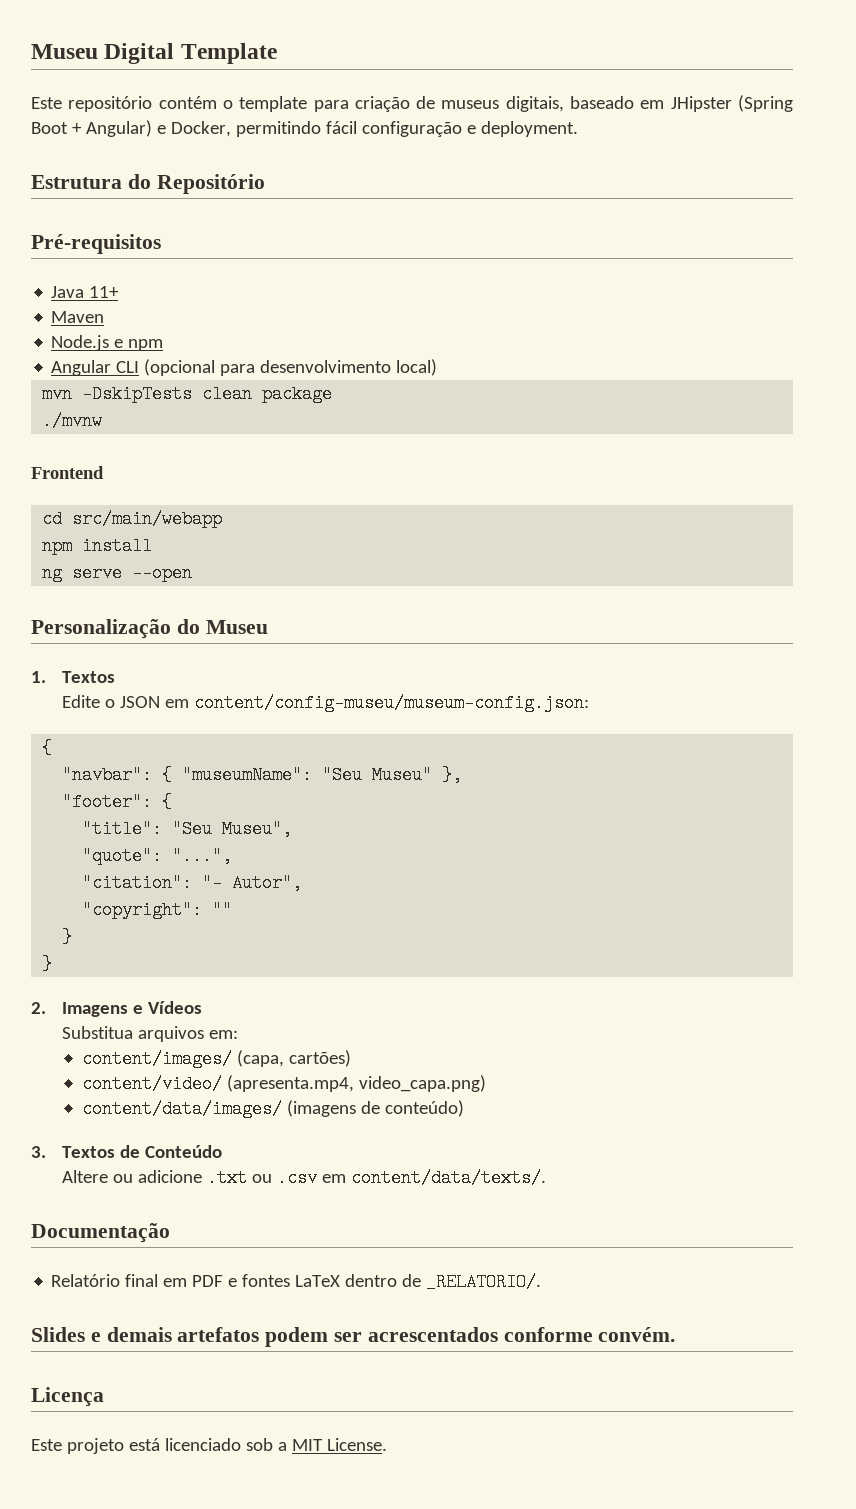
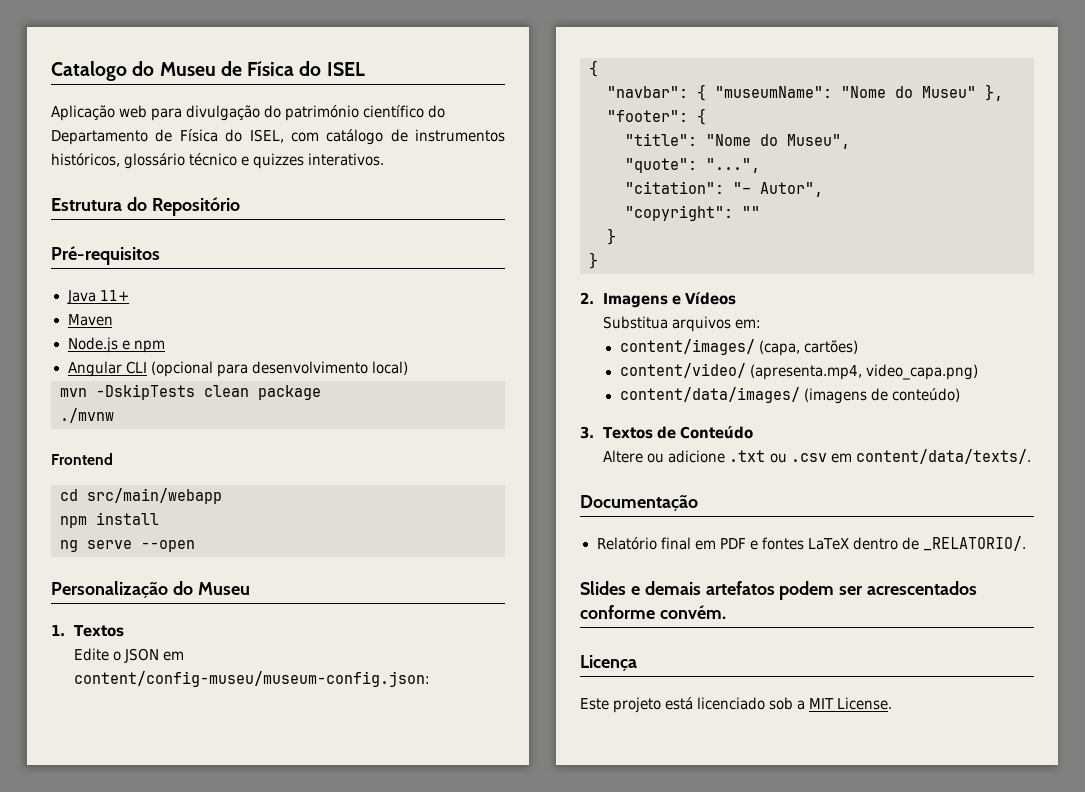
- Museu Digital Template
- Este repositório contém o template para criação de museus digitais, baseado em JHipster (Spring Boot + Angular) e Docker, permitindo fácil configuração e deployment.
+ Catalogo do Museu de Física do ISEL
+ Aplicação web para divulgação do património científico do Departamento de Física do ISEL, com catálogo de instrumentos históricos, glossário técnico e quizzes interativos.
- "navbar": { "museumName": "Seu Museu" },
+ "navbar": { "museumName": "Nome do Museu" },
- "title": "Seu Museu",
+ "title": "Nome do Museu",

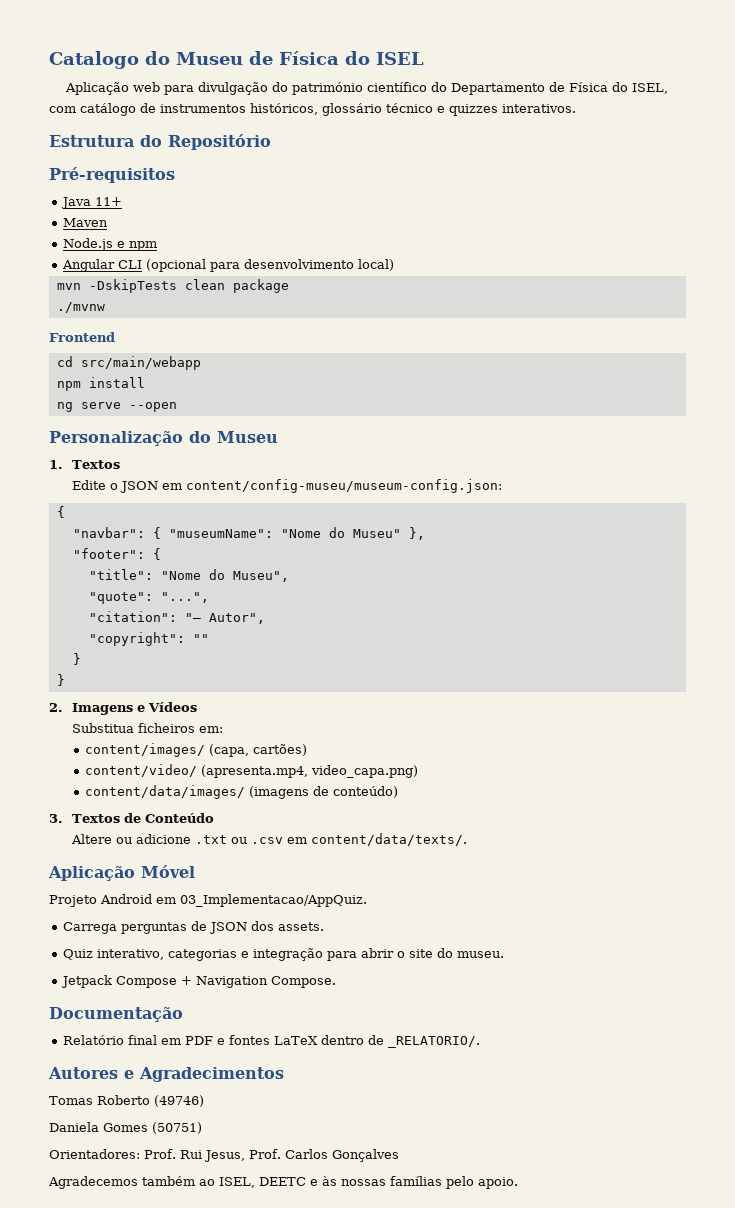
- Substitua arquivos em:
+ Substitua ficheiros em:
+ Aplicação Móvel
+ Projeto Android em 03_Implementacao/AppQuiz.
+ Carrega perguntas de JSON dos assets.
+ Quiz interativo, categorias e integração para abrir o site do museu.
+ Jetpack Compose + Navigation Compose.
- Slides e demais artefatos podem ser acrescentados conforme convém.
- Licença
- Este projeto está licenciado sob a MIT License.
+ Autores e Agradecimentos
+ Tomas Roberto (49746)
+ Daniela Gomes (50751)
+ Orientadores: Prof. Rui Jesus, Prof. Carlos Gonçalves
+ Agradecemos também ao ISEL, DEETC e às nossas famílias pelo apoio.

